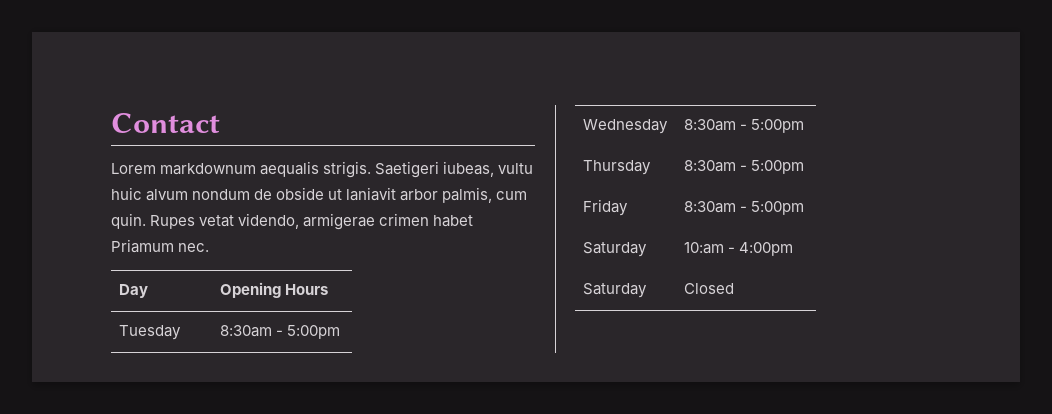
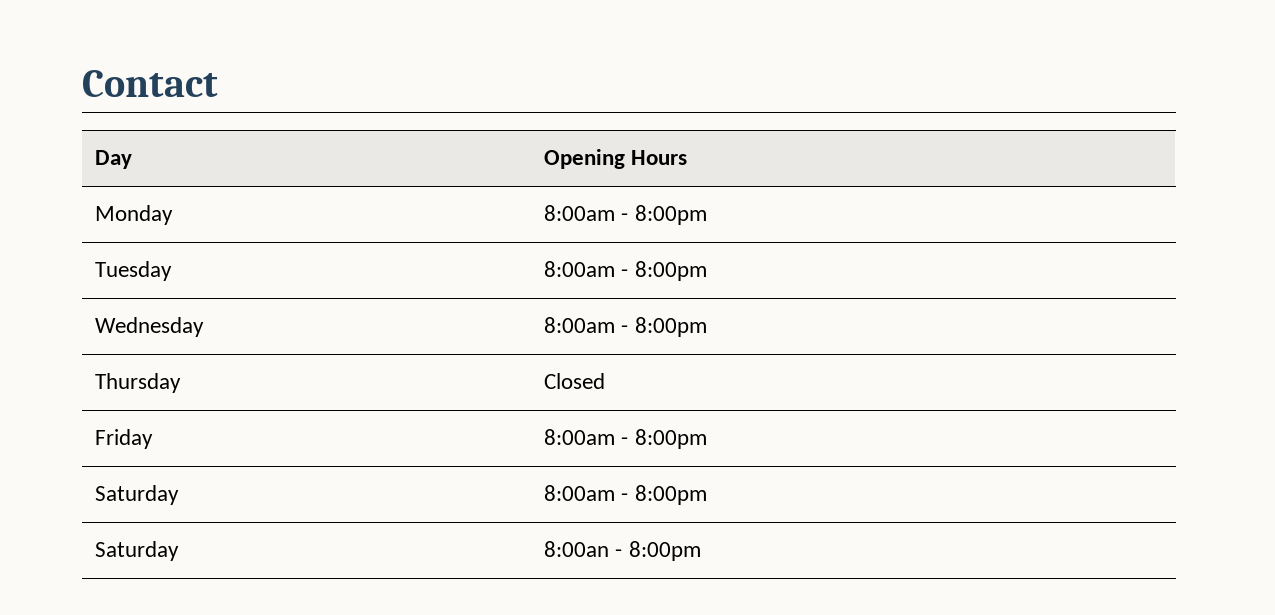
- Lorem markdownum aequalis strigis. Saetigeri iubeas, vultu huic alvum nondum de obside ut laniavit arbor palmis, cum quin. Rupes vetat videndo, armigerae crimen habet Priamum nec.
  Day | Opening Hours
- Tuesday | 8:30am - 5:00pm
- Wednesday | 8:30am - 5:00pm
- Thursday | 8:30am - 5:00pm
- Friday | 8:30am - 5:00pm
- Saturday | 10:am - 4:00pm
- Saturday | Closed
+ Monday | 8:00am - 8:00pm
+ Tuesday | 8:00am - 8:00pm
+ Wednesday | 8:00am - 8:00pm
+ Thursday | Closed
+ Friday | 8:00am - 8:00pm
+ Saturday | 8:00am - 8:00pm
+ Saturday | 8:00an - 8:00pm

